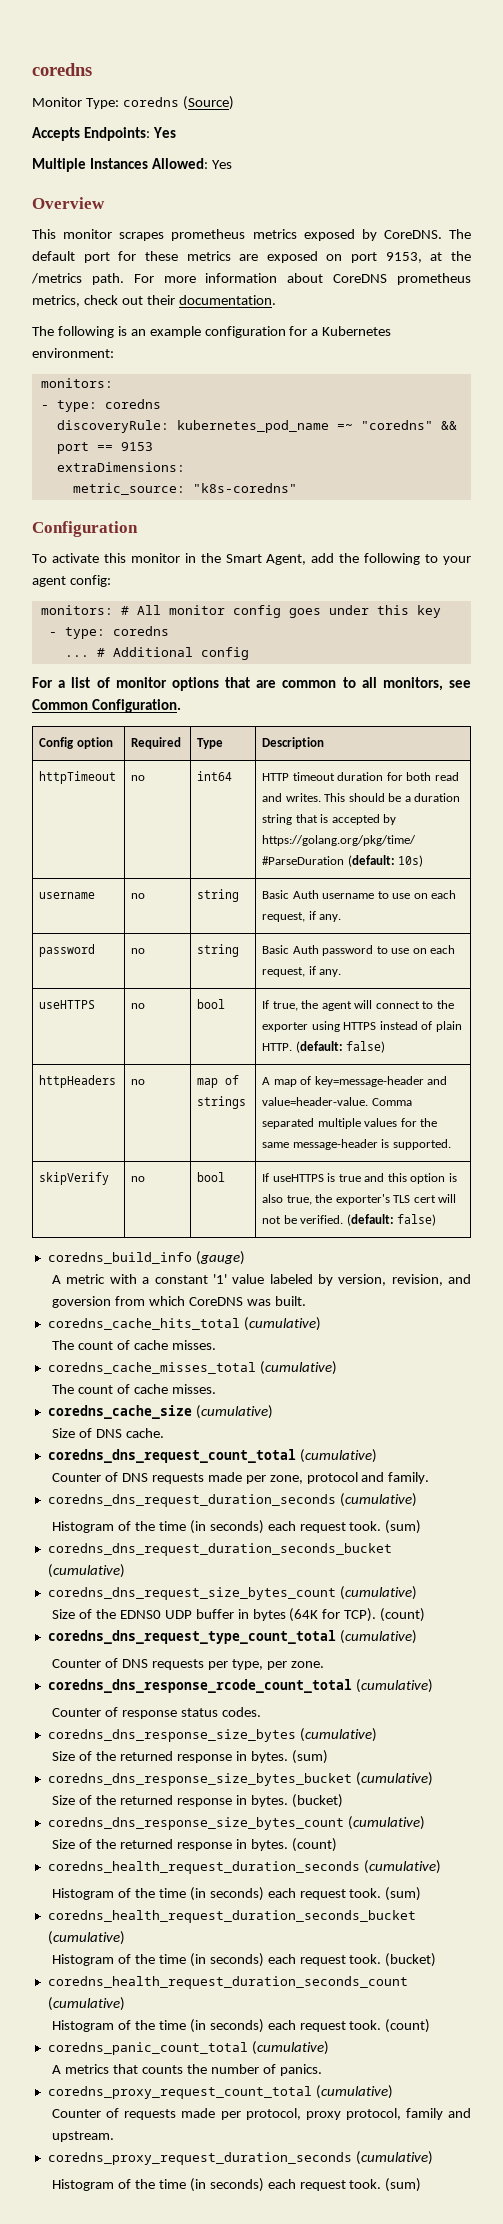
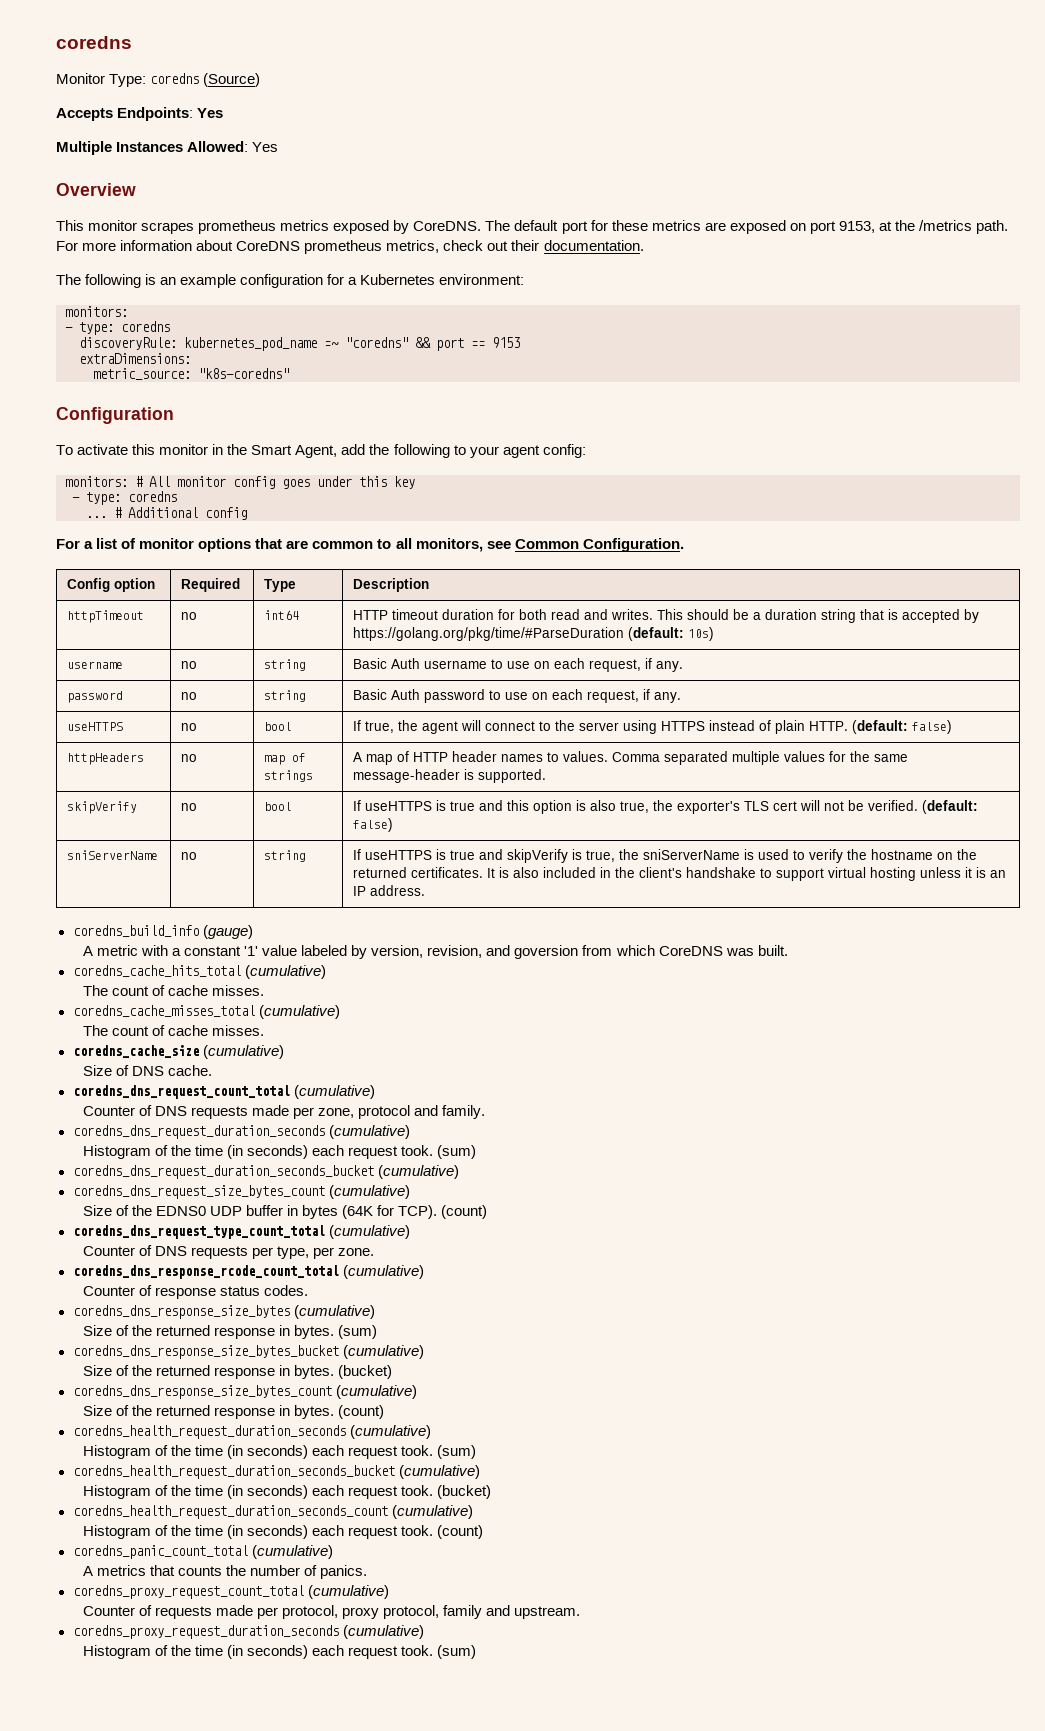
- useHTTPS | no | bool | If true, the agent will connect to the exporter using HTTPS instead of plain HTTP. (default: false)
+ useHTTPS | no | bool | If true, the agent will connect to the server using HTTPS instead of plain HTTP. (default: false)
- httpHeaders | no | map of strings | A map of key=message-header and value=header-value. Comma separated multiple values for the same message-header is supported.
+ httpHeaders | no | map of strings | A map of HTTP header names to values. Comma separated multiple values for the same message-header is supported.
+ sniServerName | no | string | If useHTTPS is true and skipVerify is true, the sniServerName is used to verify the hostname on the returned certificates. It is also included in the client's handshake to support virtual hosting unless it is an IP address.

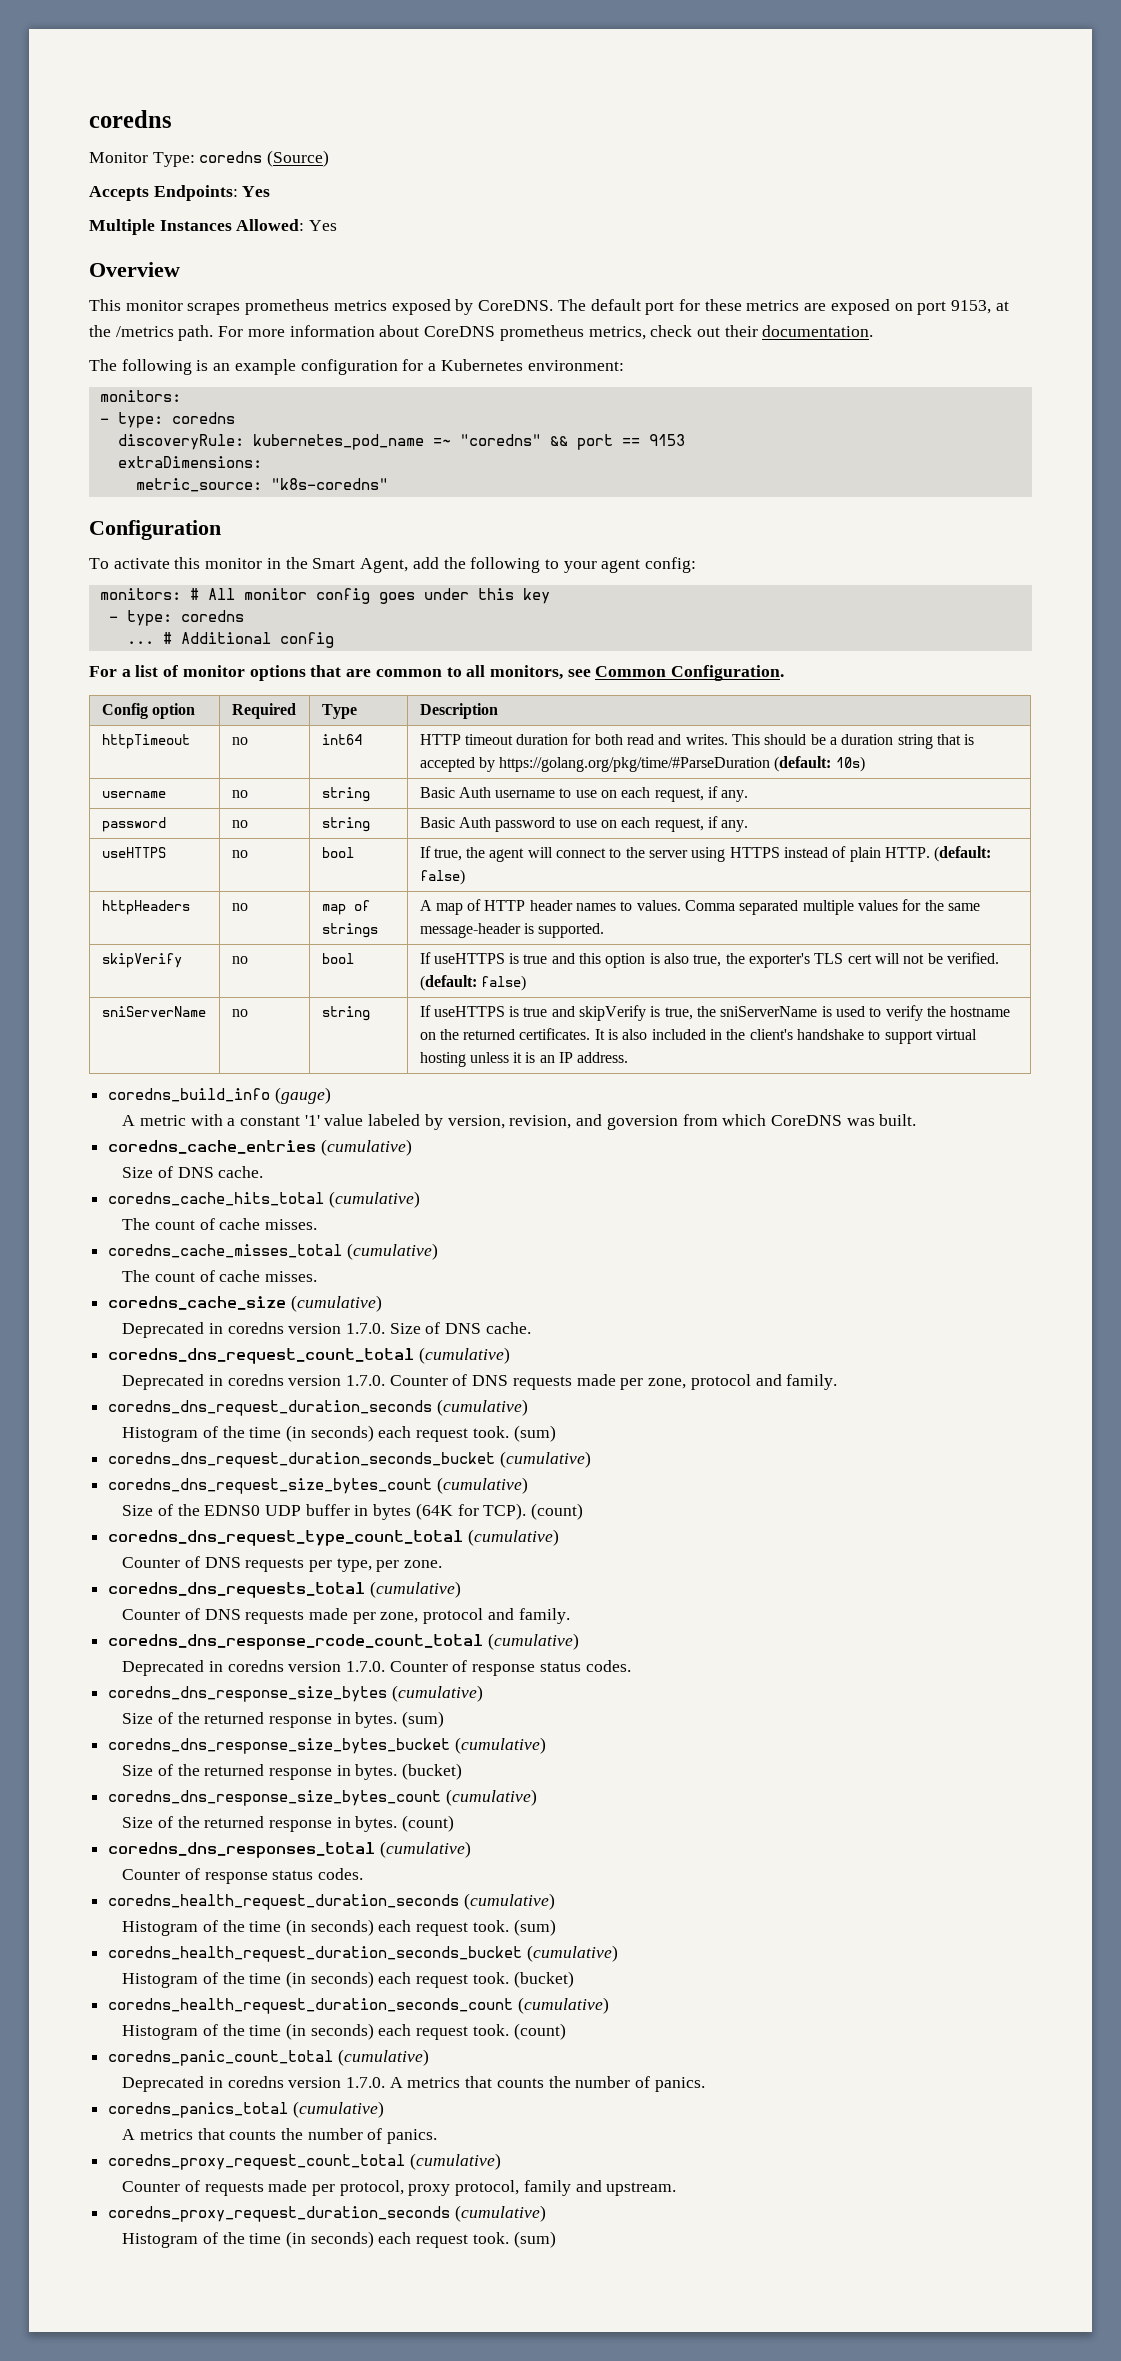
+ coredns_cache_entries (cumulative)
+ Size of DNS cache.
- Size of DNS cache.
+ Deprecated in coredns version 1.7.0. Size of DNS cache.
- Counter of DNS requests made per zone, protocol and family.
+ Deprecated in coredns version 1.7.0. Counter of DNS requests made per zone, protocol and family.
+ coredns_dns_requests_total (cumulative)
+ Counter of DNS requests made per zone, protocol and family.
  coredns_dns_response_rcode_count_total (cumulative)
- Counter of response status codes.
+ Deprecated in coredns version 1.7.0. Counter of response status codes.
+ coredns_dns_responses_total (cumulative)
+ Counter of response status codes.
+ Deprecated in coredns version 1.7.0. A metrics that counts the number of panics.
+ coredns_panics_total (cumulative)

